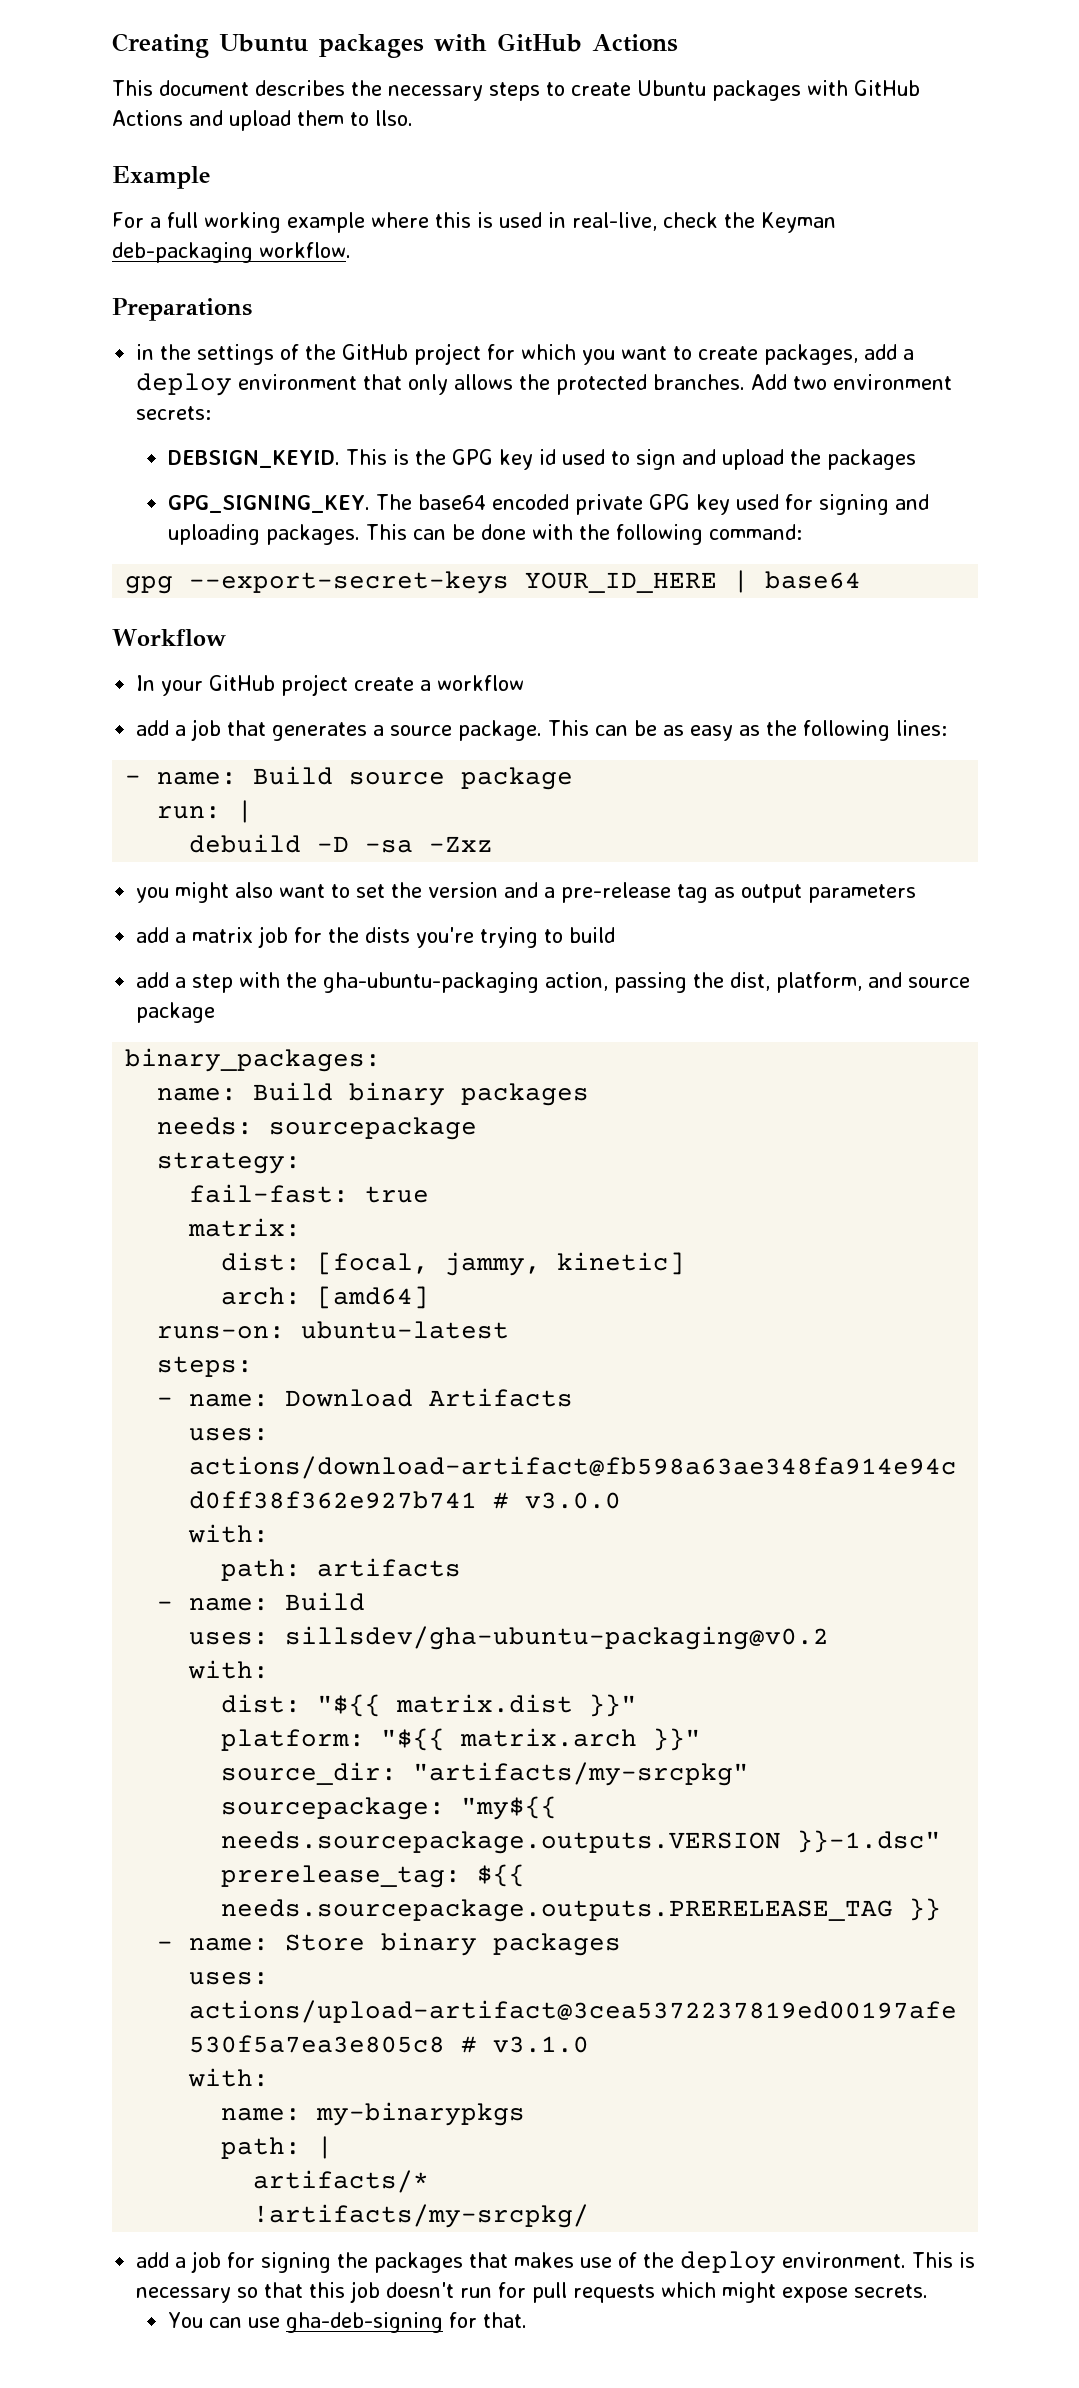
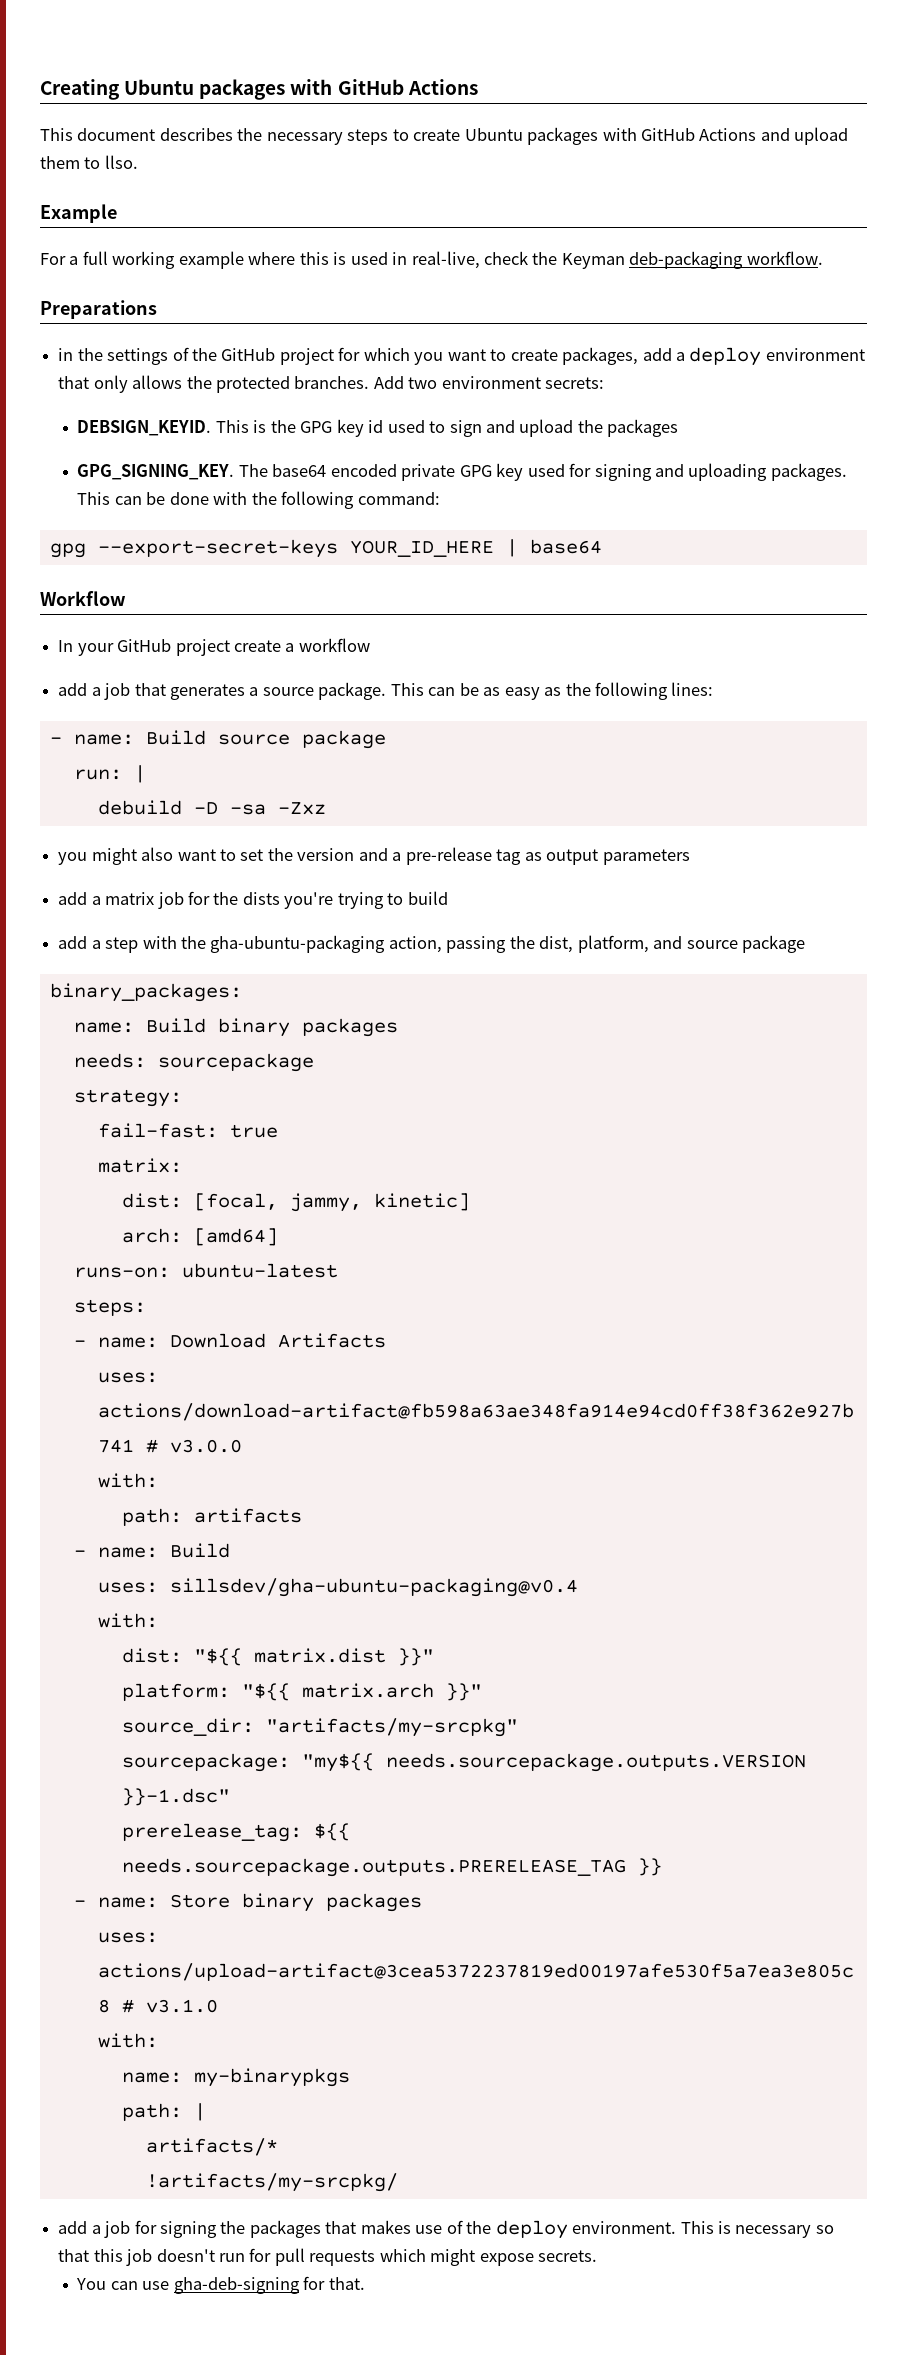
- uses: sillsdev/gha-ubuntu-packaging@v0.2
+ uses: sillsdev/gha-ubuntu-packaging@v0.4

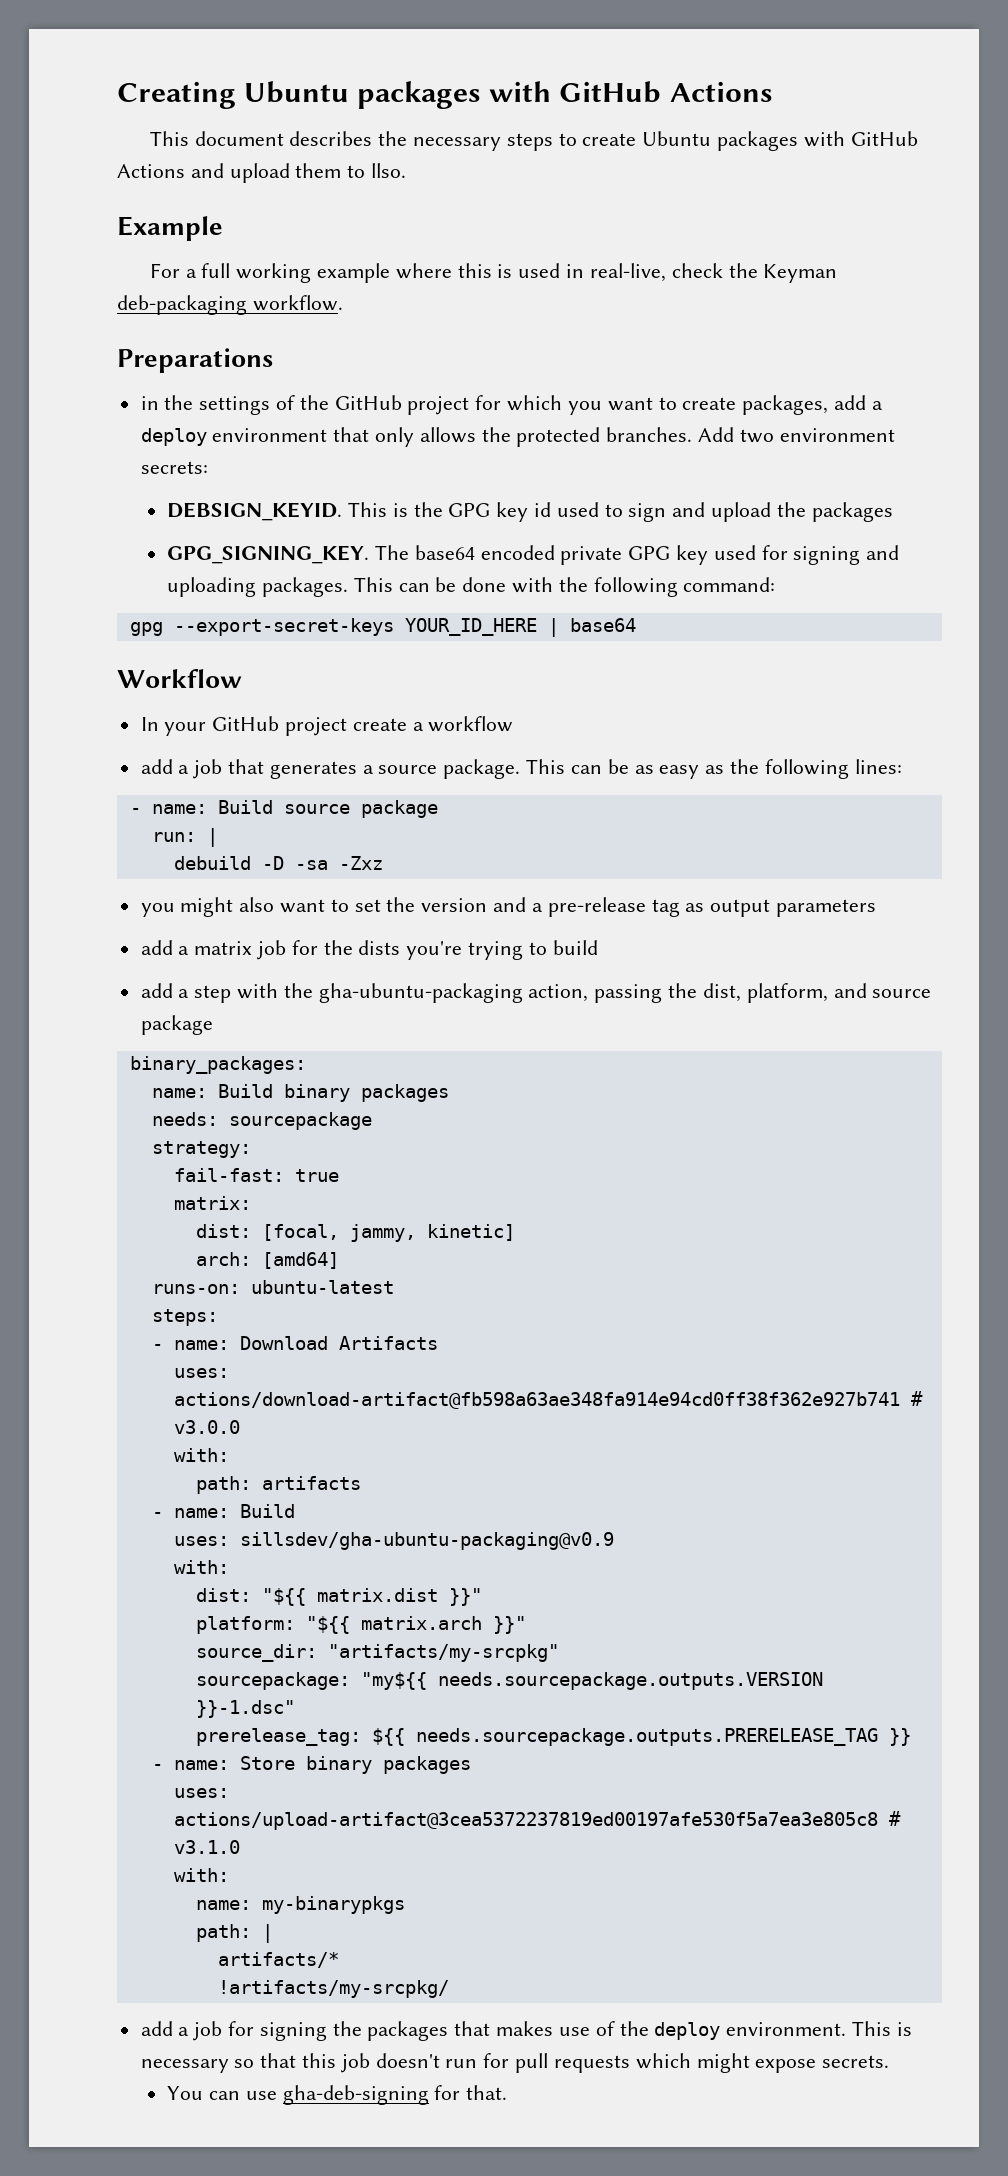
- uses: sillsdev/gha-ubuntu-packaging@v0.4
+ uses: sillsdev/gha-ubuntu-packaging@v0.9

